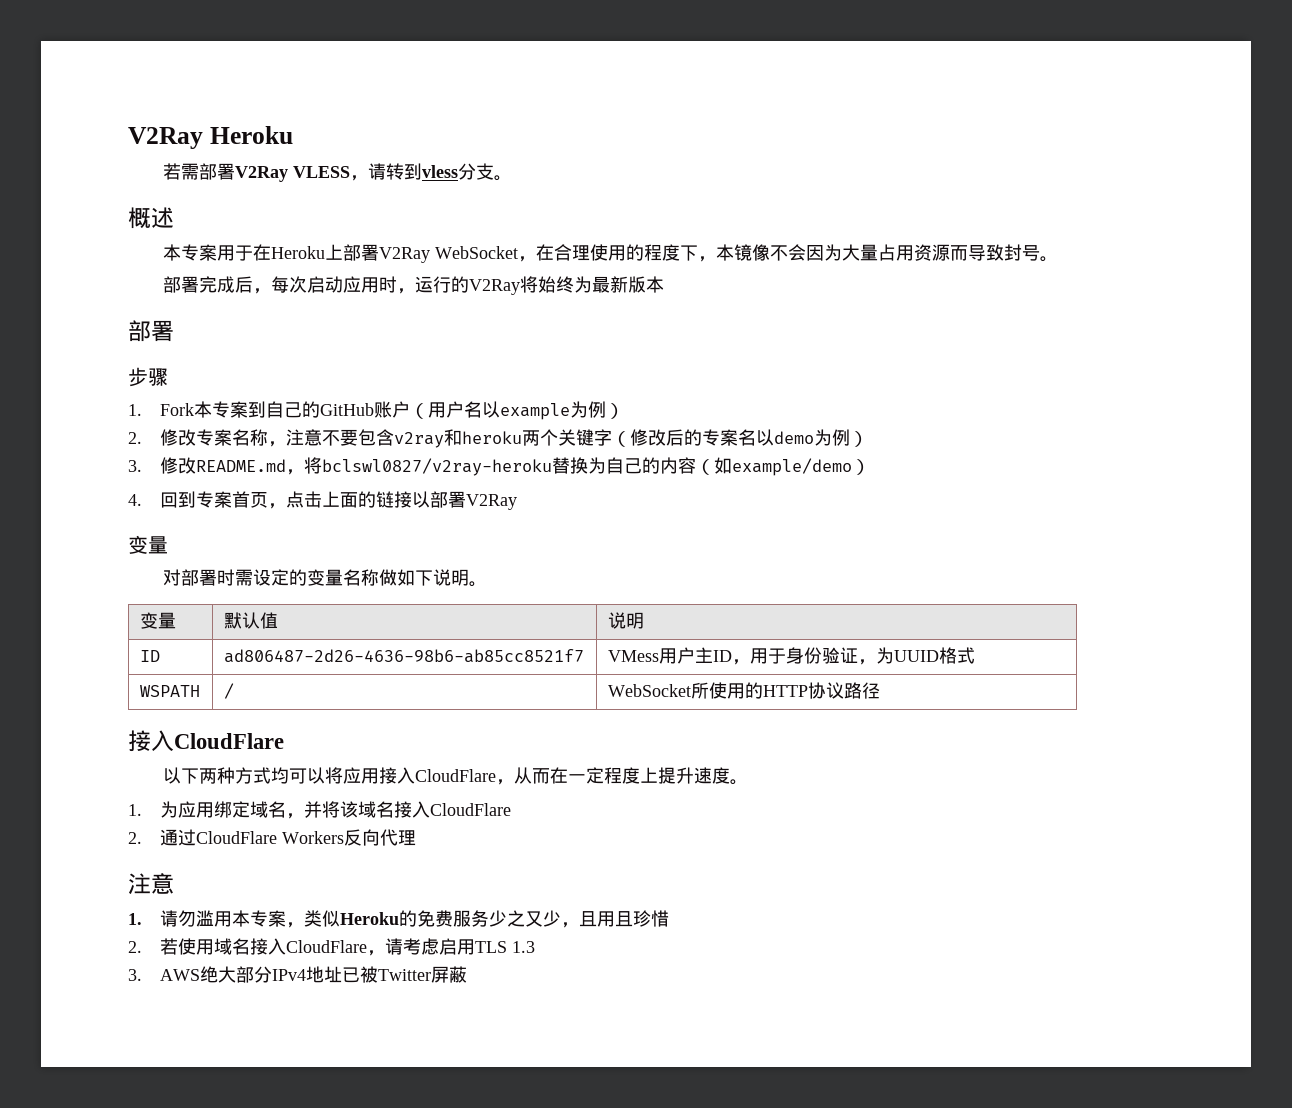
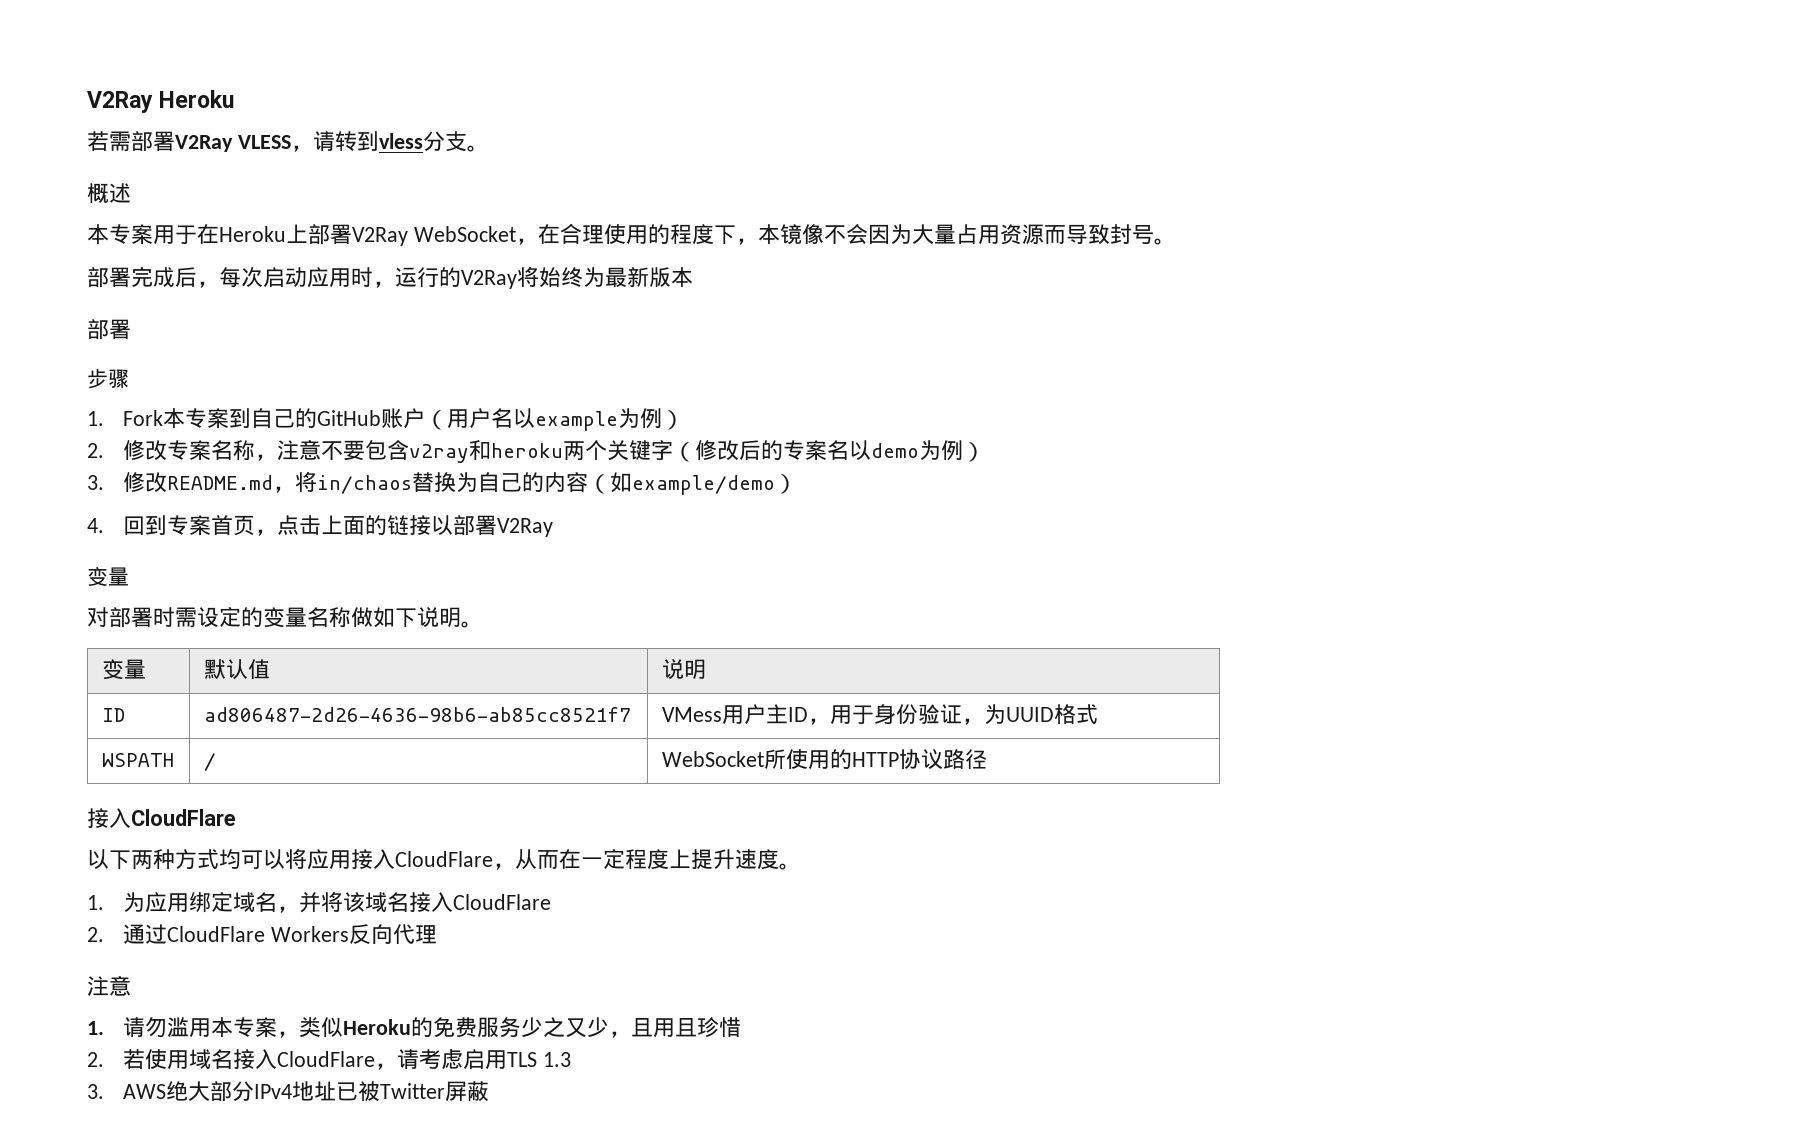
- 3.修改README.md，将bclswl0827/v2ray-heroku替换为自己的内容（如example/demo）
+ 3.修改README.md，将in/chaos替换为自己的内容（如example/demo）

